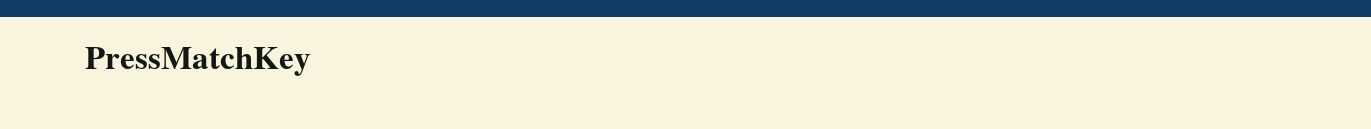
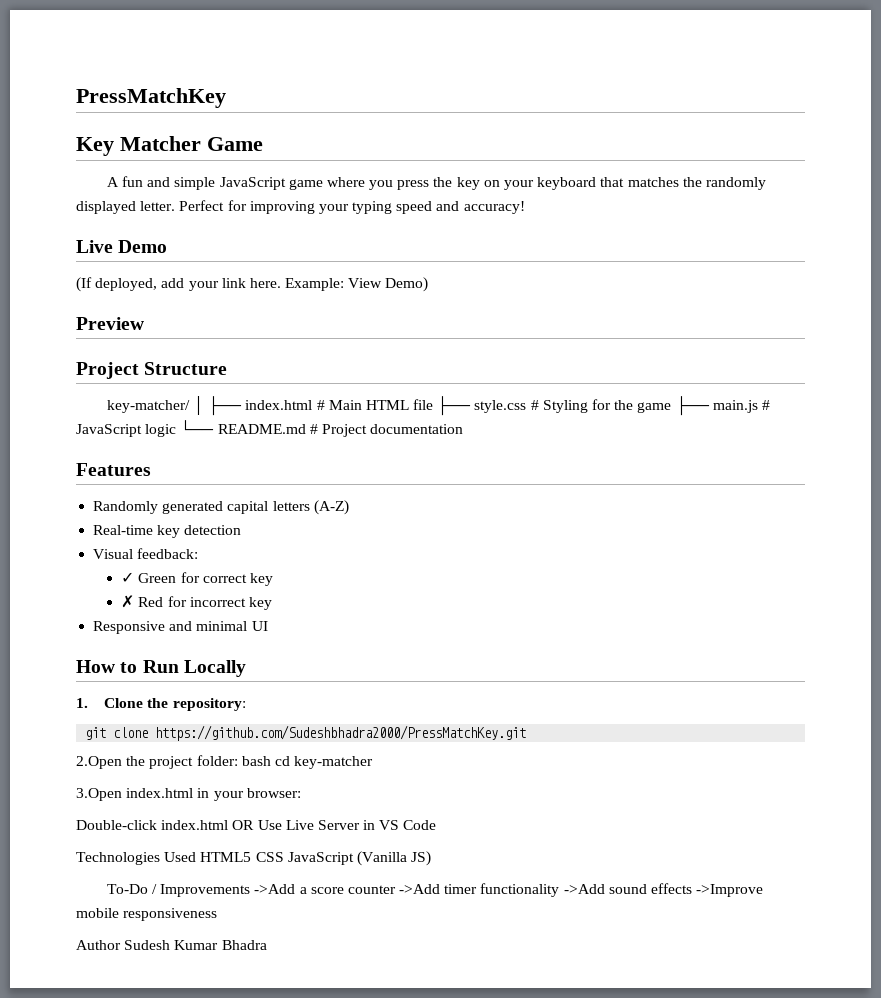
+ Key Matcher Game
+ A fun and simple JavaScript game where you press the key on your keyboard that matches the randomly displayed letter. Perfect for improving your typing speed and accuracy!
+ Live Demo
+ (If deployed, add your link here. Example: View Demo)
+ Preview
+ Project Structure
+ key-matcher/ │ ├── index.html # Main HTML file ├── style.css # Styling for the game ├── main.js # JavaScript logic └── README.md # Project documentation
+ Features
+ Randomly generated capital letters (A-Z)
+ Real-time key detection
+ Visual feedback:
+ ✓ Green for correct key
+ ✗ Red for incorrect key
+ Responsive and minimal UI
+ How to Run Locally
+ 1. Clone the repository:
+ git clone https://github.com/Sudeshbhadra2000/PressMatchKey.git
+ 2.Open the project folder: bash cd key-matcher
+ 3.Open index.html in your browser:
+ Double-click index.html OR Use Live Server in VS Code
+ Technologies Used HTML5 CSS JavaScript (Vanilla JS)
+ To-Do / Improvements ->Add a score counter ->Add timer functionality ->Add sound effects ->Improve mobile responsiveness
+ Author Sudesh Kumar Bhadra

